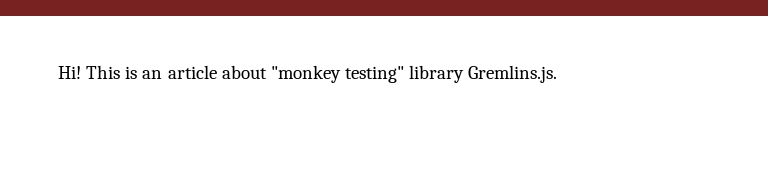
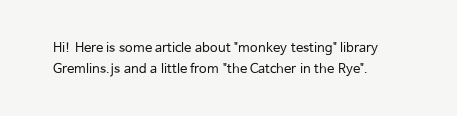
- This is an article about "monkey testing" library Gremlins.js.
+ Here is some article about "monkey testing" library Gremlins.js and a little from "the Catcher in the Rye".

